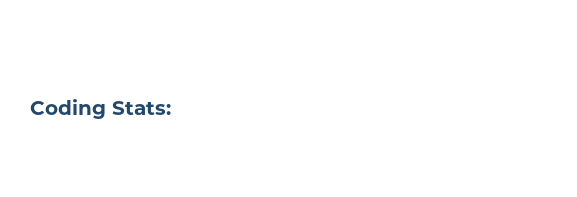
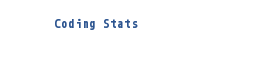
- Coding Stats:
+ Coding Stats

